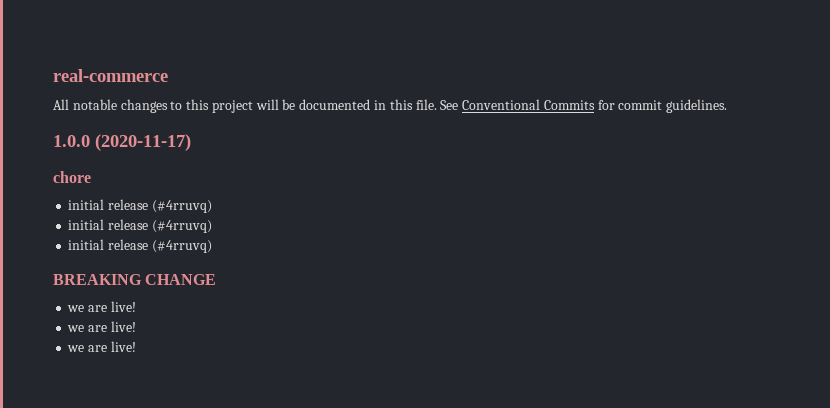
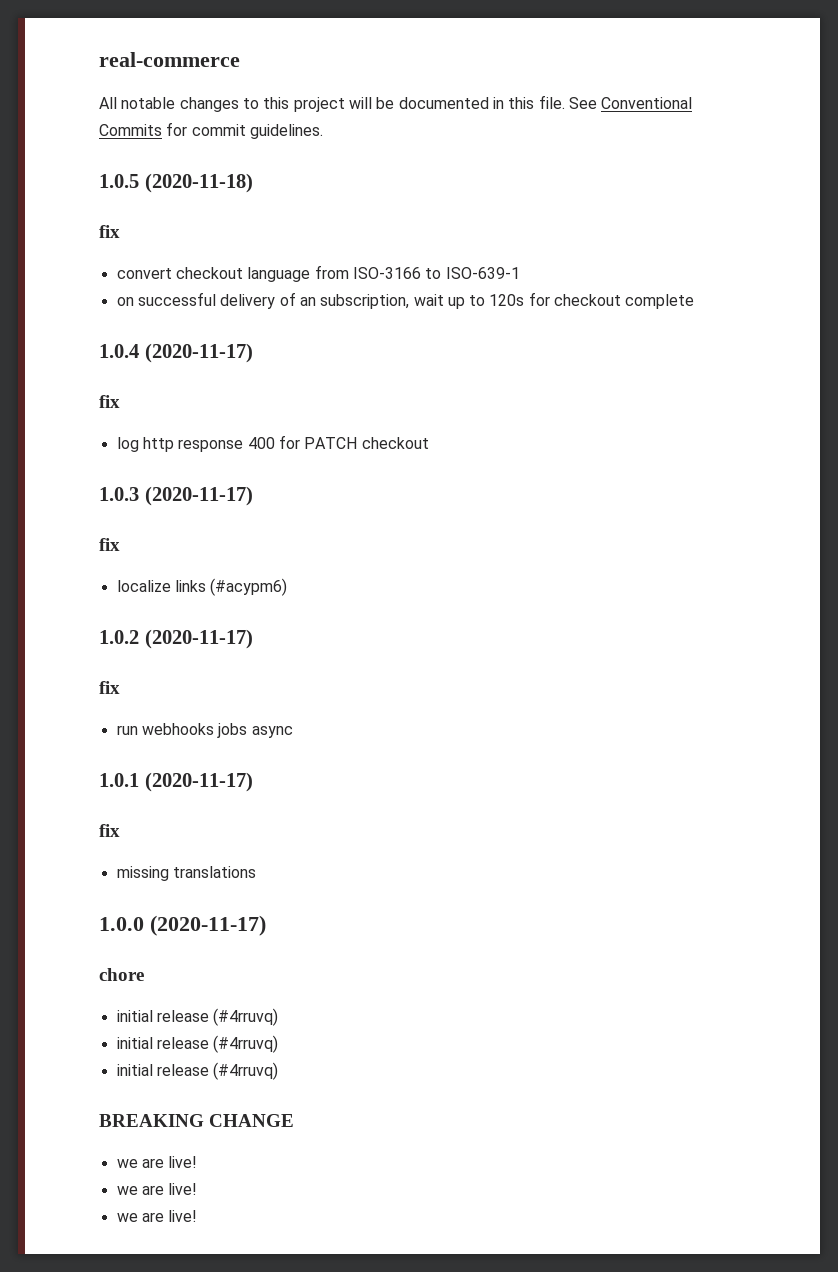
+ 1.0.5 (2020-11-18)
+ fix
+ convert checkout language from ISO-3166 to ISO-639-1
+ on successful delivery of an subscription, wait up to 120s for checkout complete
+ 1.0.4 (2020-11-17)
+ fix
+ log http response 400 for PATCH checkout
+ 1.0.3 (2020-11-17)
+ fix
+ localize links (#acypm6)
+ 1.0.2 (2020-11-17)
+ fix
+ run webhooks jobs async
+ 1.0.1 (2020-11-17)
+ fix
+ missing translations

